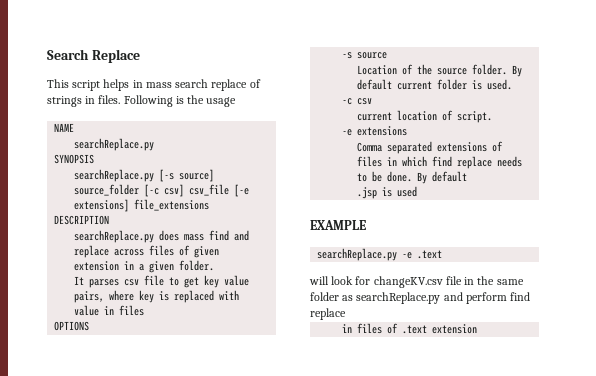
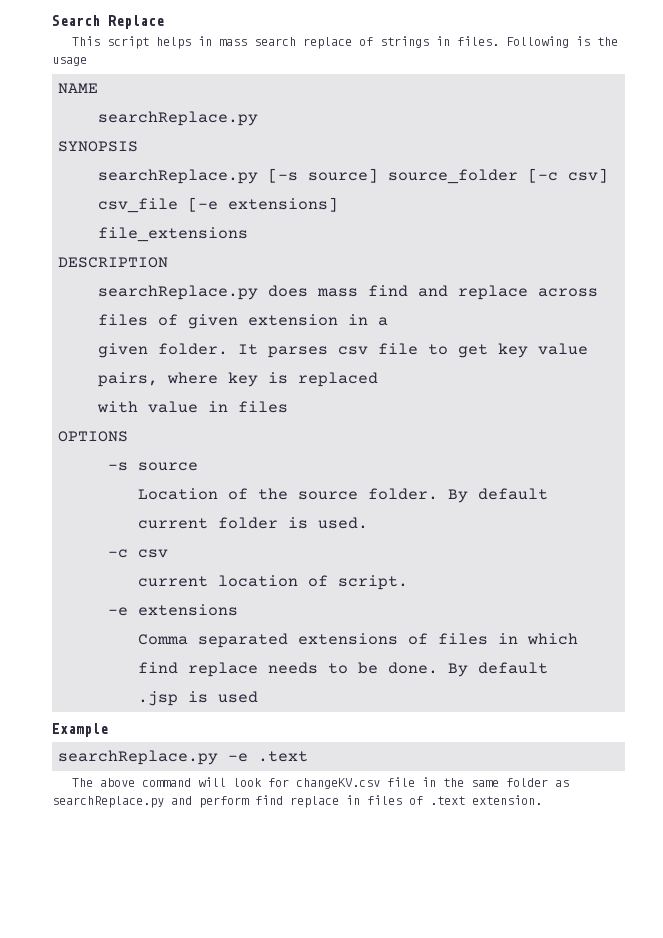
- searchReplace.py [-s source] source_folder [-c csv] csv_file [-e extensions] file_extensions
+ searchReplace.py [-s source] source_folder [-c csv] csv_file [-e extensions]
+ file_extensions
- searchReplace.py does mass find and replace across files of given extension in a given folder.
- It parses csv file to get key value pairs, where key is replaced with value in files
+ searchReplace.py does mass find and replace across files of given extension in a
+ given folder. It parses csv file to get key value pairs, where key is replaced
+ with value in files
- EXAMPLE
+ Example
- will look for changeKV.csv file in the same folder as searchReplace.py and perform find replace
- in files of .text extension
+ The above command will look for changeKV.csv file in the same folder as searchReplace.py and perform find replace in files of .text extension.

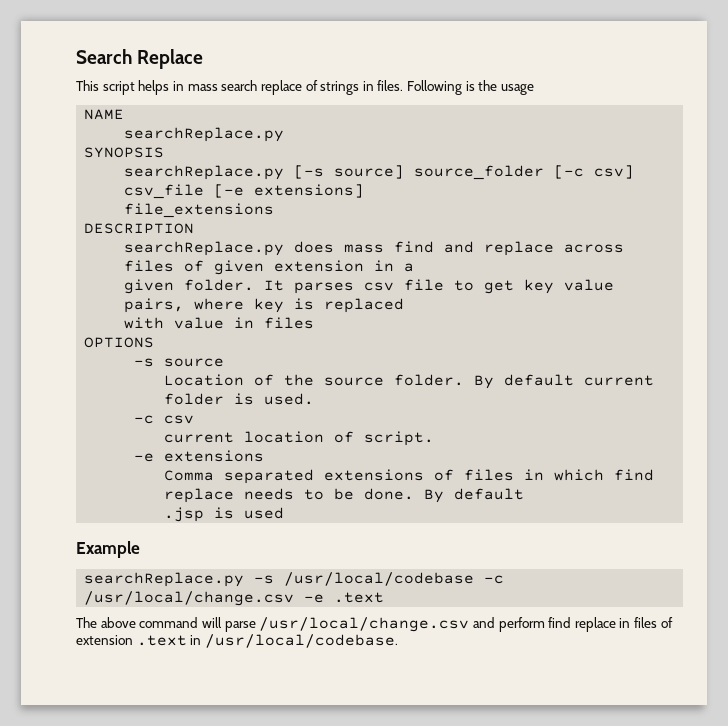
- searchReplace.py -e .text
+ searchReplace.py -s /usr/local/codebase -c /usr/local/change.csv -e .text
- The above command will look for changeKV.csv file in the same folder as searchReplace.py and perform find replace in files of .text extension.
+ The above command will parse /usr/local/change.csv and perform find replace in files of extension .text in /usr/local/codebase.

